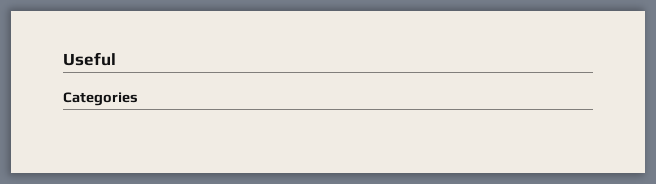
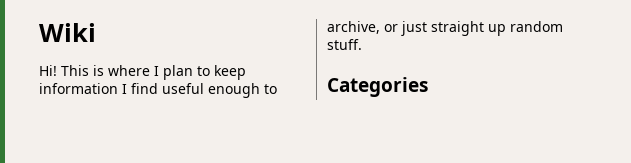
- Useful
+ Wiki
+ Hi! This is where I plan to keep information I find useful enough to archive, or just straight up random stuff.

